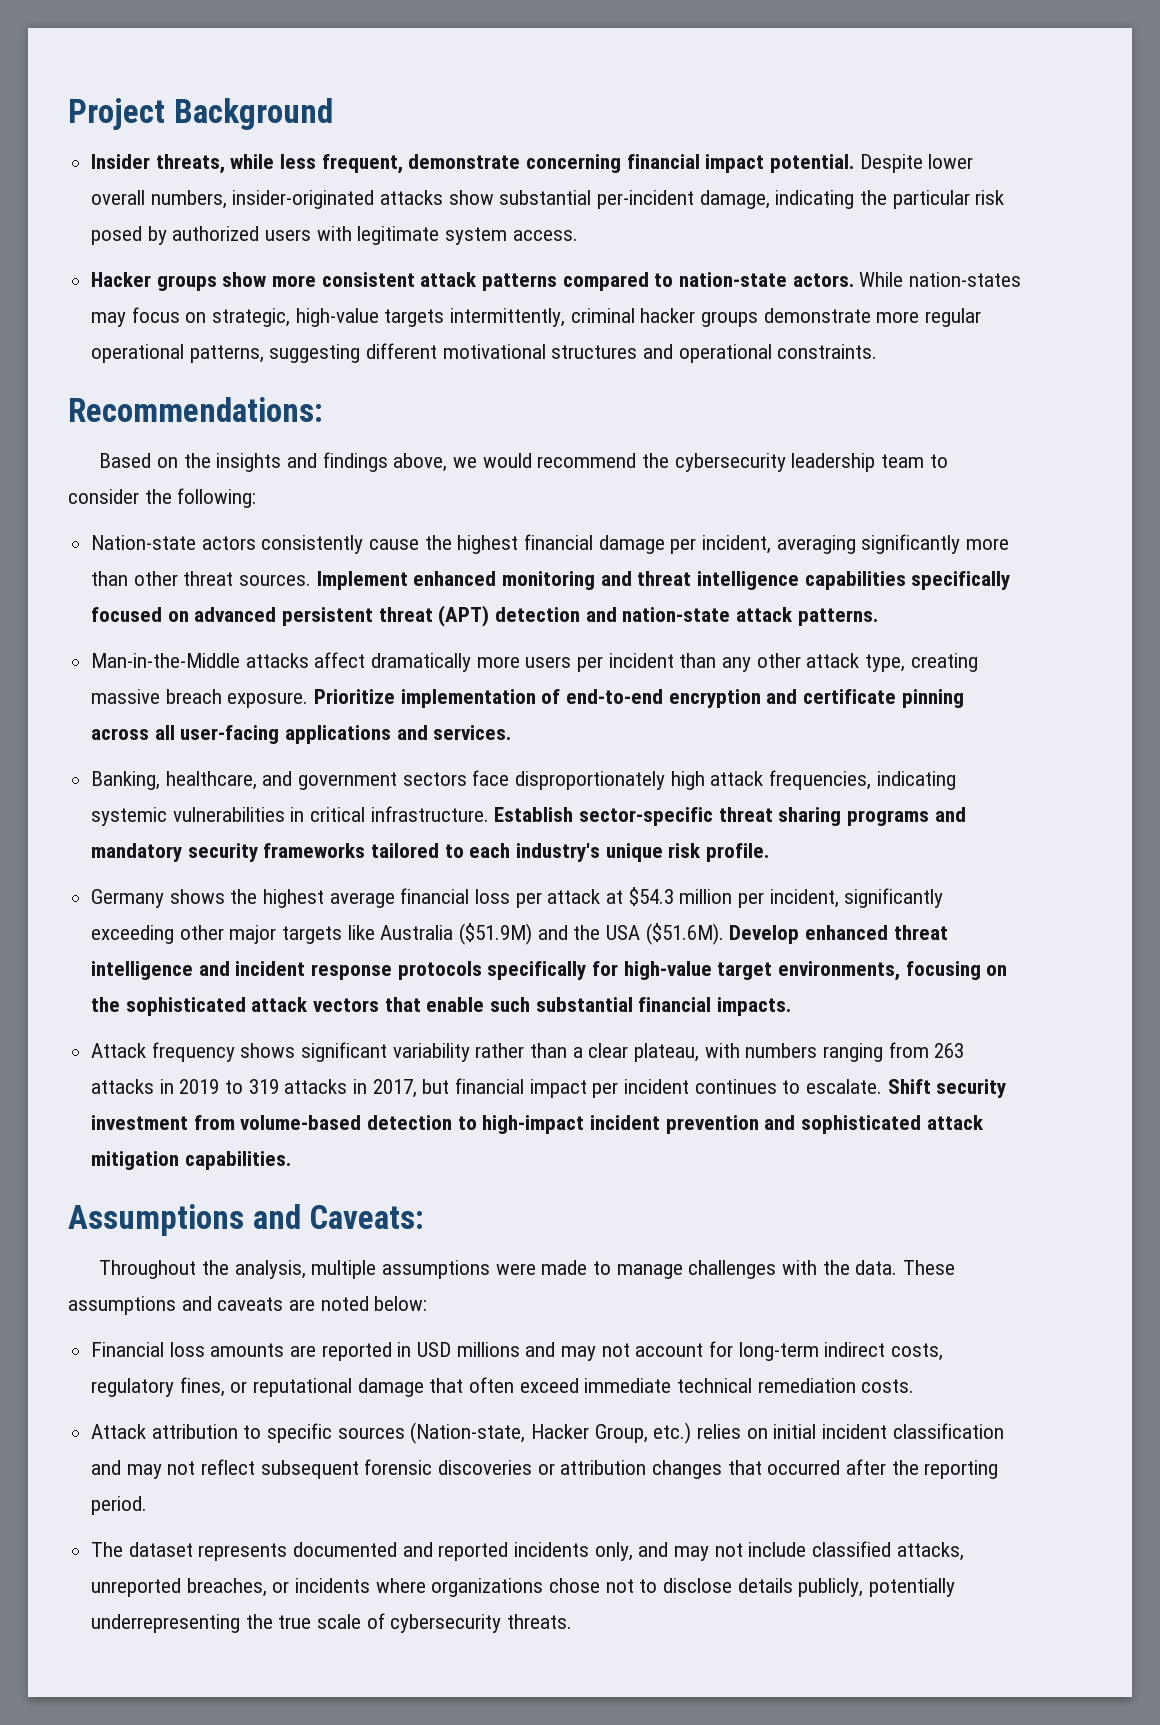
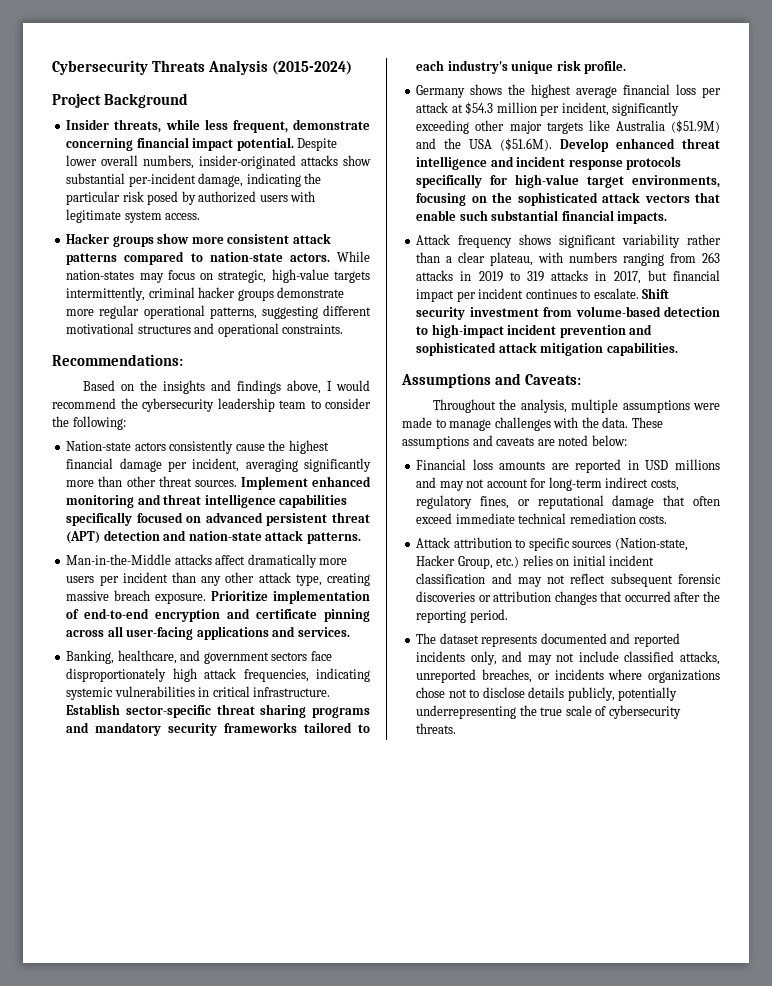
+ Cybersecurity Threats Analysis (2015-2024)
- Based on the insights and findings above, we would recommend the cybersecurity leadership team to consider the following:
+ Based on the insights and findings above, I would recommend the cybersecurity leadership team to consider the following:

